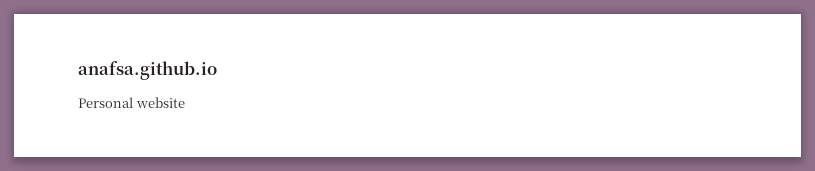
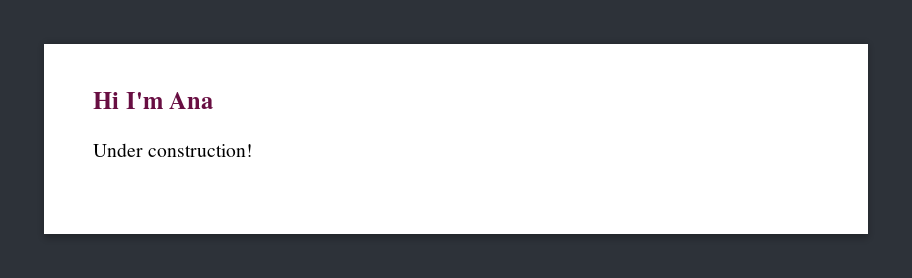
- anafsa.github.io
- Personal website
+ Hi I'm Ana
+ Under construction!

